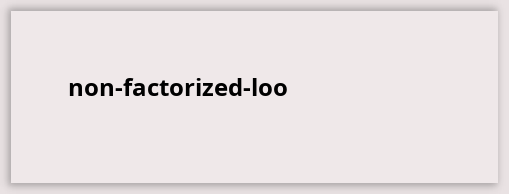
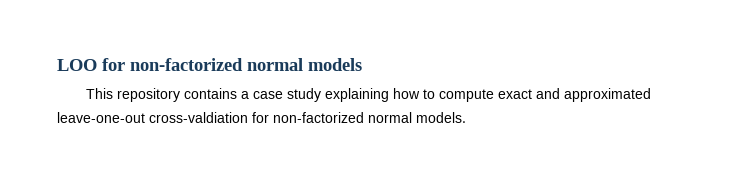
- non-factorized-loo
+ LOO for non-factorized normal models
+ This repository contains a case study explaining how to compute exact and approximated leave-one-out cross-valdiation for non-factorized normal models.

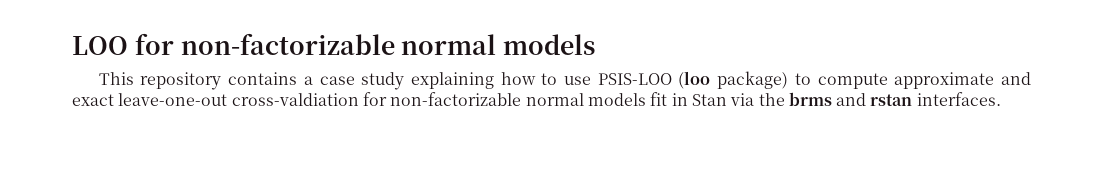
- LOO for non-factorized normal models
+ LOO for non-factorizable normal models
- This repository contains a case study explaining how to compute exact and approximated leave-one-out cross-valdiation for non-factorized normal models.
+ This repository contains a case study explaining how to use PSIS-LOO (loo package) to compute approximate and exact leave-one-out cross-valdiation for non-factorizable normal models fit in Stan via the brms and rstan interfaces.

